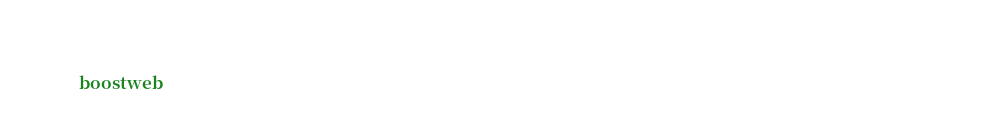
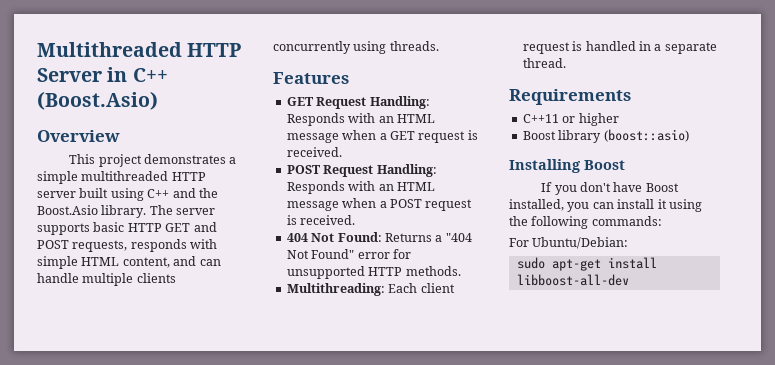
- boostweb
+ Multithreaded HTTP Server in C++ (Boost.Asio)
+ Overview
+ This project demonstrates a simple multithreaded HTTP server built using C++ and the Boost.Asio library. The server supports basic HTTP GET and POST requests, responds with simple HTML content, and can handle multiple clients concurrently using threads.
+ Features
+ GET Request Handling: Responds with an HTML message when a GET request is received.
+ POST Request Handling: Responds with an HTML message when a POST request is received.
+ 404 Not Found: Returns a "404 Not Found" error for unsupported HTTP methods.
+ Multithreading: Each client request is handled in a separate thread.
+ Requirements
+ C++11 or higher
+ Boost library (boost::asio)
+ Installing Boost
+ If you don't have Boost installed, you can install it using the following commands:
+ For Ubuntu/Debian:
+ sudo apt-get install libboost-all-dev

